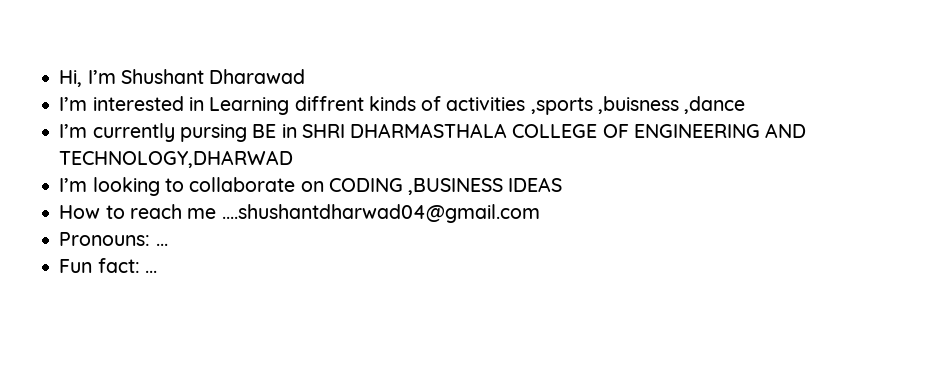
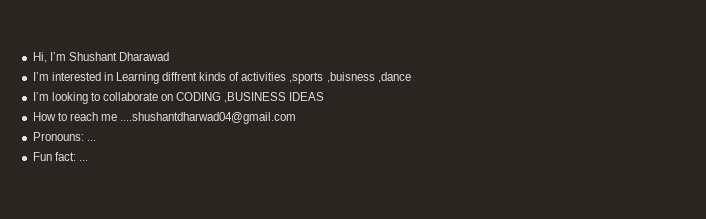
- I’m currently pursing BE in SHRI DHARMASTHALA COLLEGE OF ENGINEERING AND TECHNOLOGY,DHARWAD

